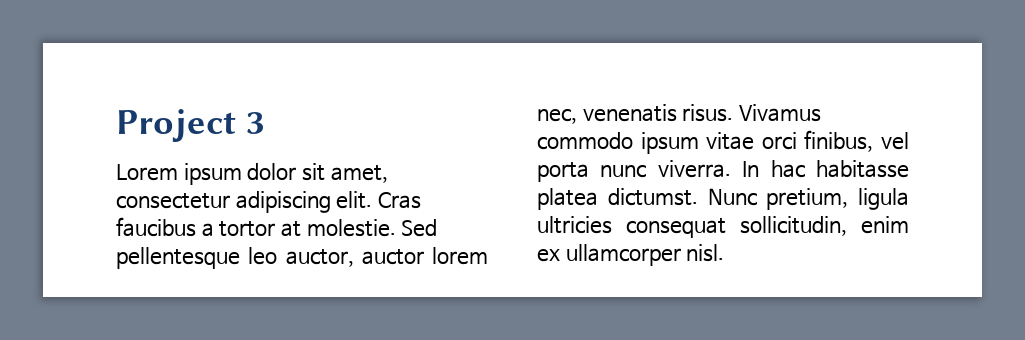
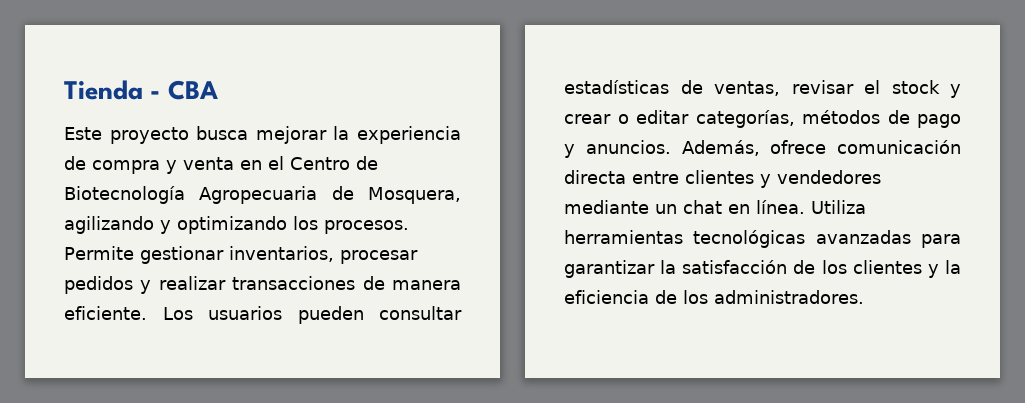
- Project 3
- Lorem ipsum dolor sit amet, consectetur adipiscing elit. Cras faucibus a tortor at molestie. Sed pellentesque leo auctor, auctor lorem nec, venenatis risus. Vivamus commodo ipsum vitae orci finibus, vel porta nunc viverra. In hac habitasse platea dictumst. Nunc pretium, ligula ultricies consequat sollicitudin, enim ex ullamcorper nisl.
+ Tienda - CBA
+ Este proyecto busca mejorar la experiencia de compra y venta en el Centro de Biotecnología Agropecuaria de Mosquera, agilizando y optimizando los procesos. Permite gestionar inventarios, procesar pedidos y realizar transacciones de manera eficiente. Los usuarios pueden consultar estadísticas de ventas, revisar el stock y crear o editar categorías, métodos de pago y anuncios. Además, ofrece comunicación directa entre clientes y vendedores mediante un chat en línea. Utiliza herramientas tecnológicas avanzadas para garantizar la satisfacción de los clientes y la eficiencia de los administradores.

